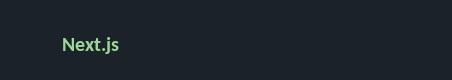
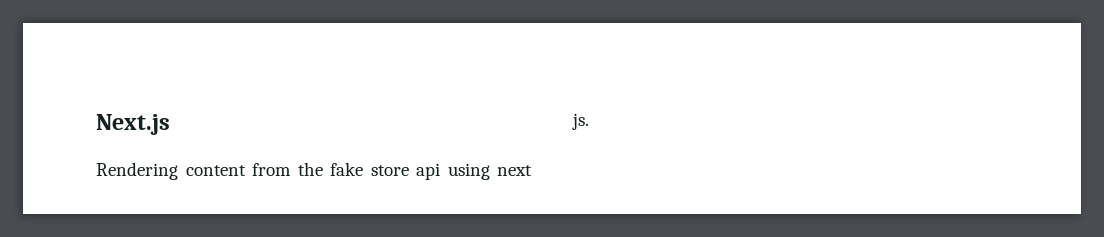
+ Rendering content from the fake store api using next js.

